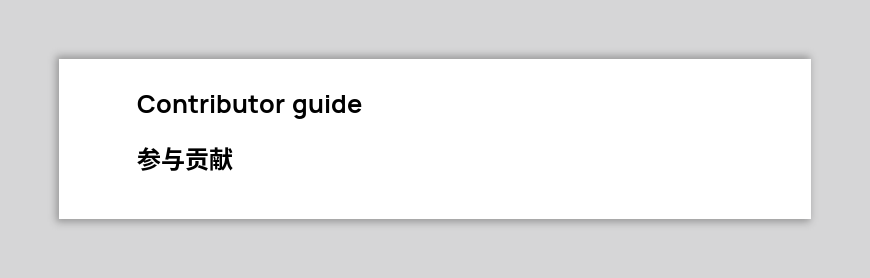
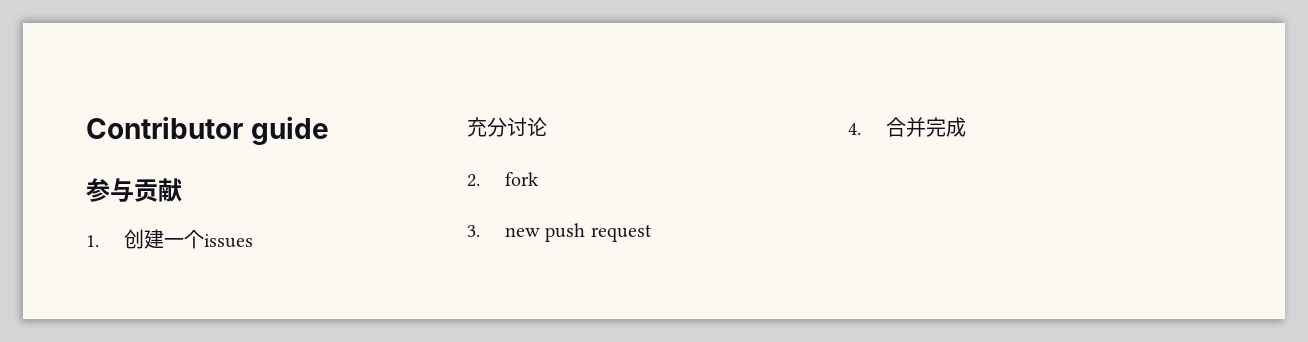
+ 1.创建一个issues
+ 充分讨论
+ 2. fork
+ 3. new push request
+ 4.合并完成

